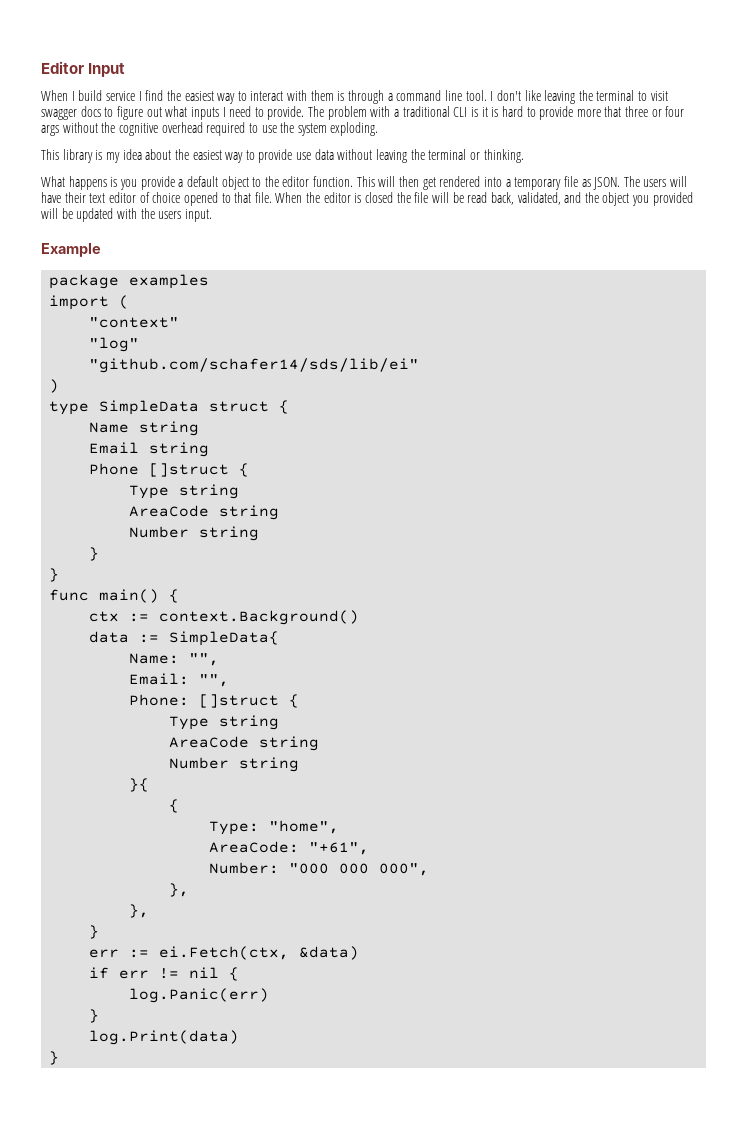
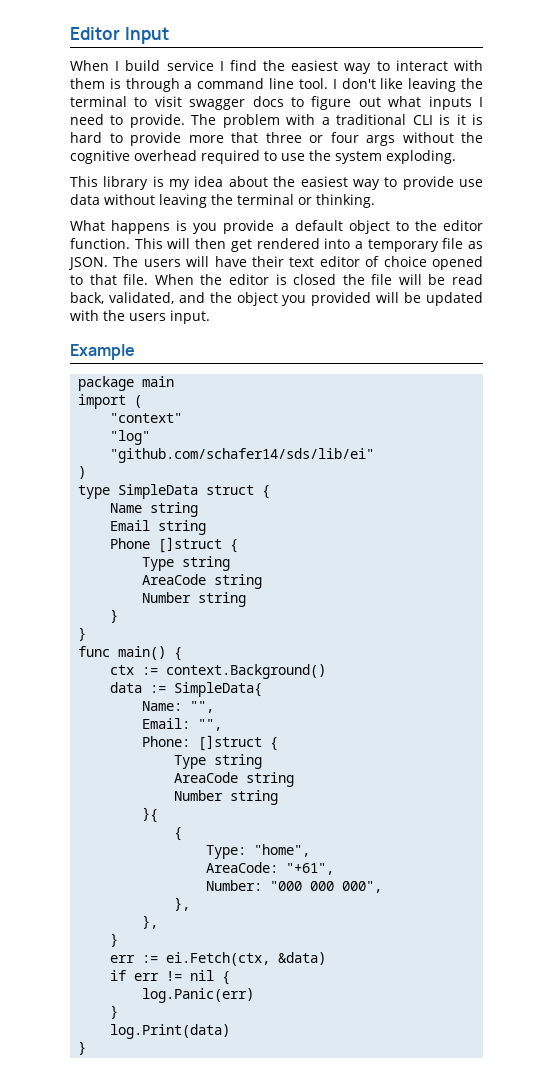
- package examples
+ package main

